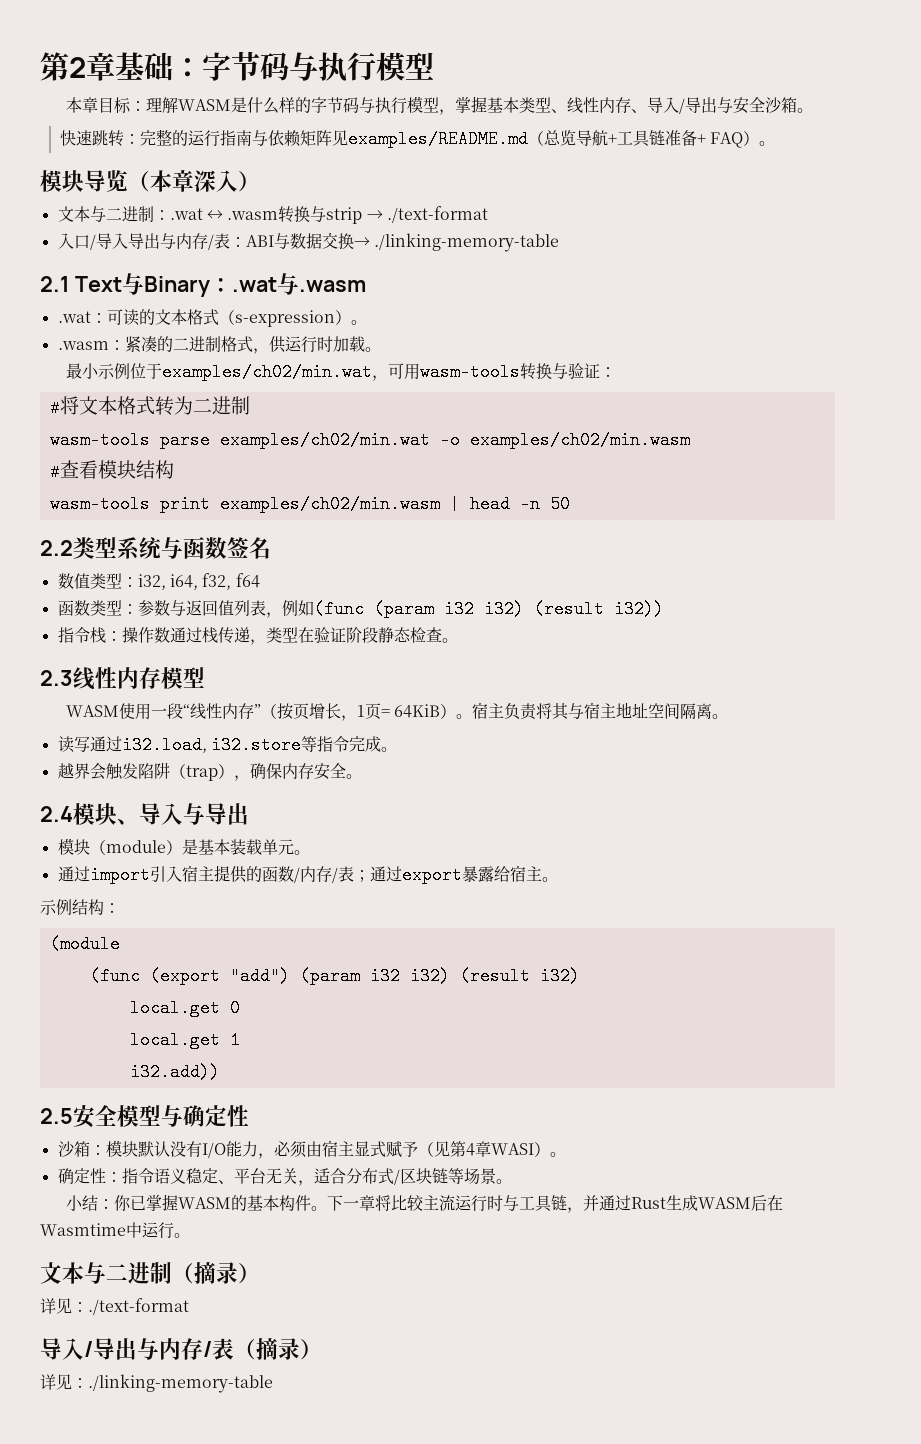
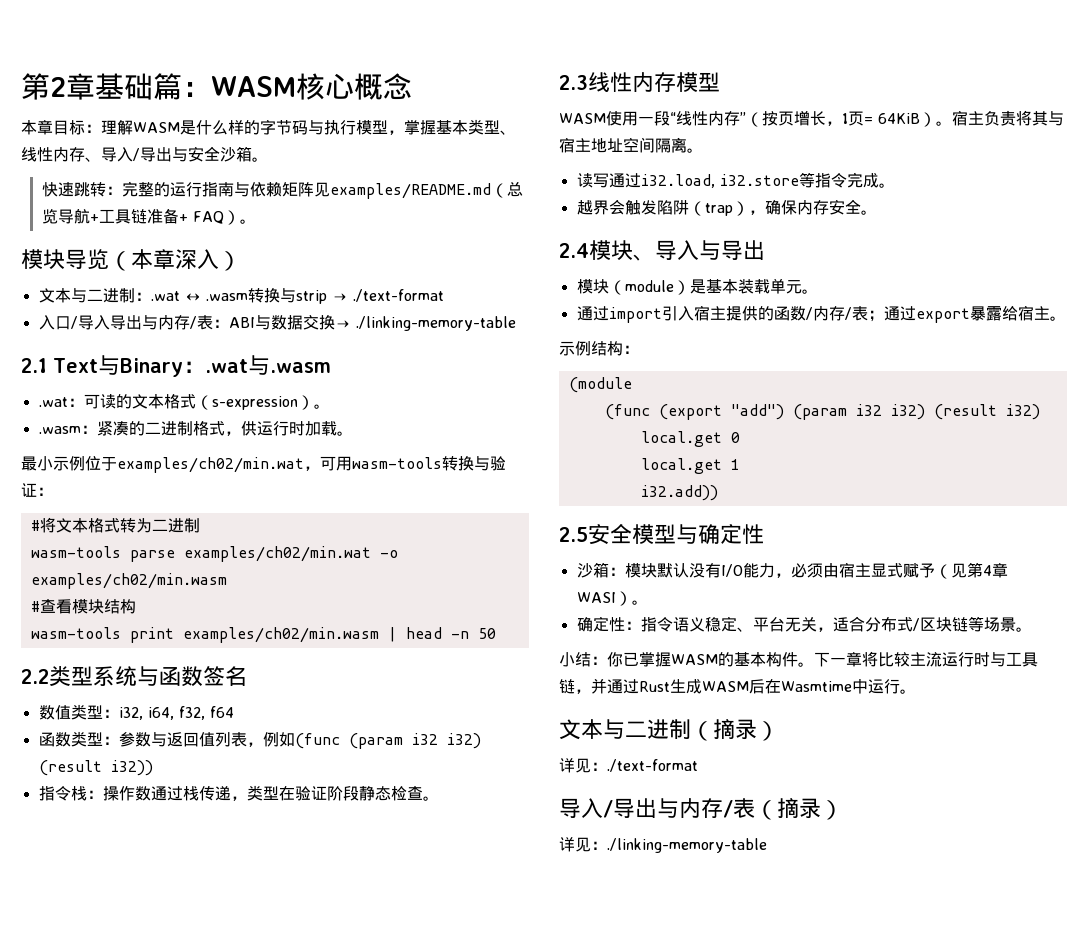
- 第2章基础：字节码与执行模型
+ 第2章基础篇：WASM核心概念

